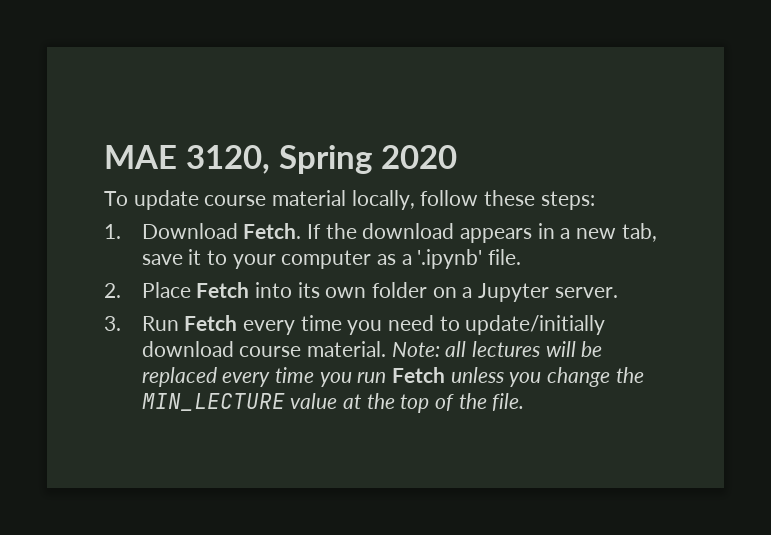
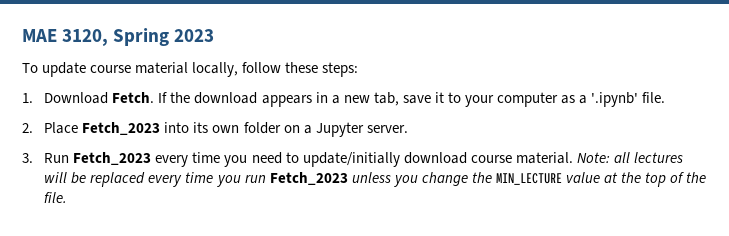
- MAE 3120, Spring 2020
+ MAE 3120, Spring 2023
- 2. Place Fetch into its own folder on a Jupyter server.
+ 2. Place Fetch_2023 into its own folder on a Jupyter server.
- 3. Run Fetch every time you need to update/initially download course material.
+ 3. Run Fetch_2023 every time you need to update/initially download course material.
- Note: all lectures will be replaced every time you run Fetch unless you change the MIN_LECTURE value at the top of the file.
+ Note: all lectures will be replaced every time you run Fetch_2023 unless you change the MIN_LECTURE value at the top of the file.

